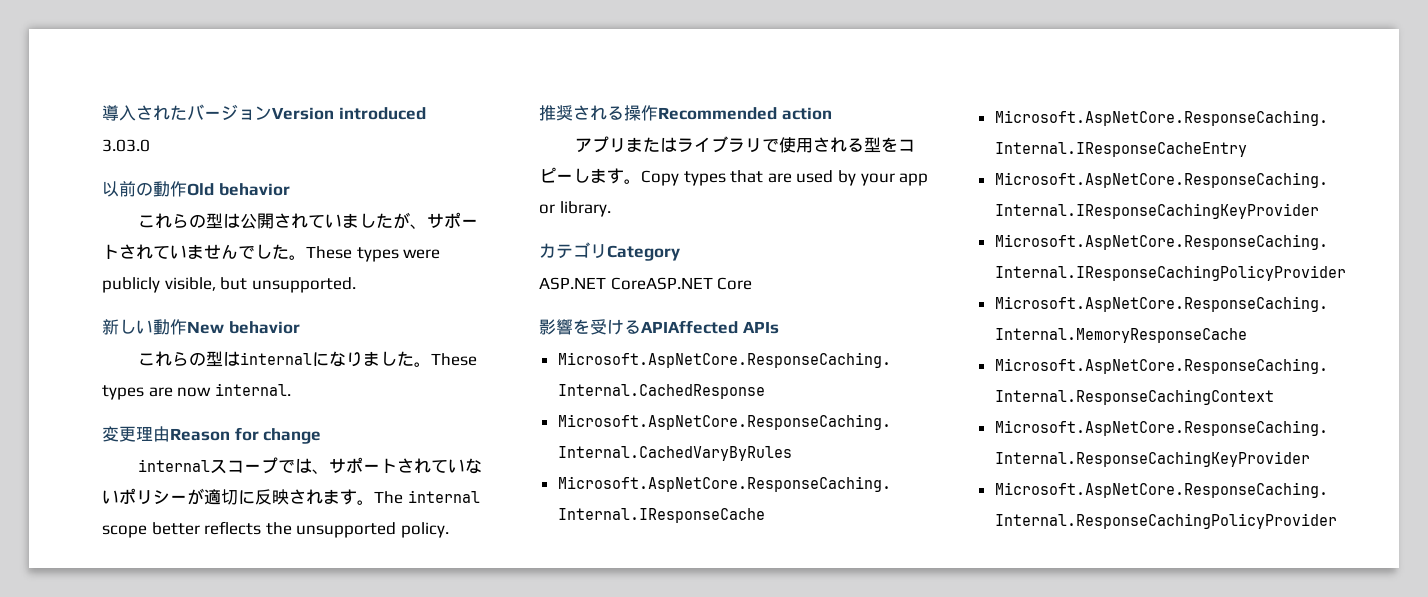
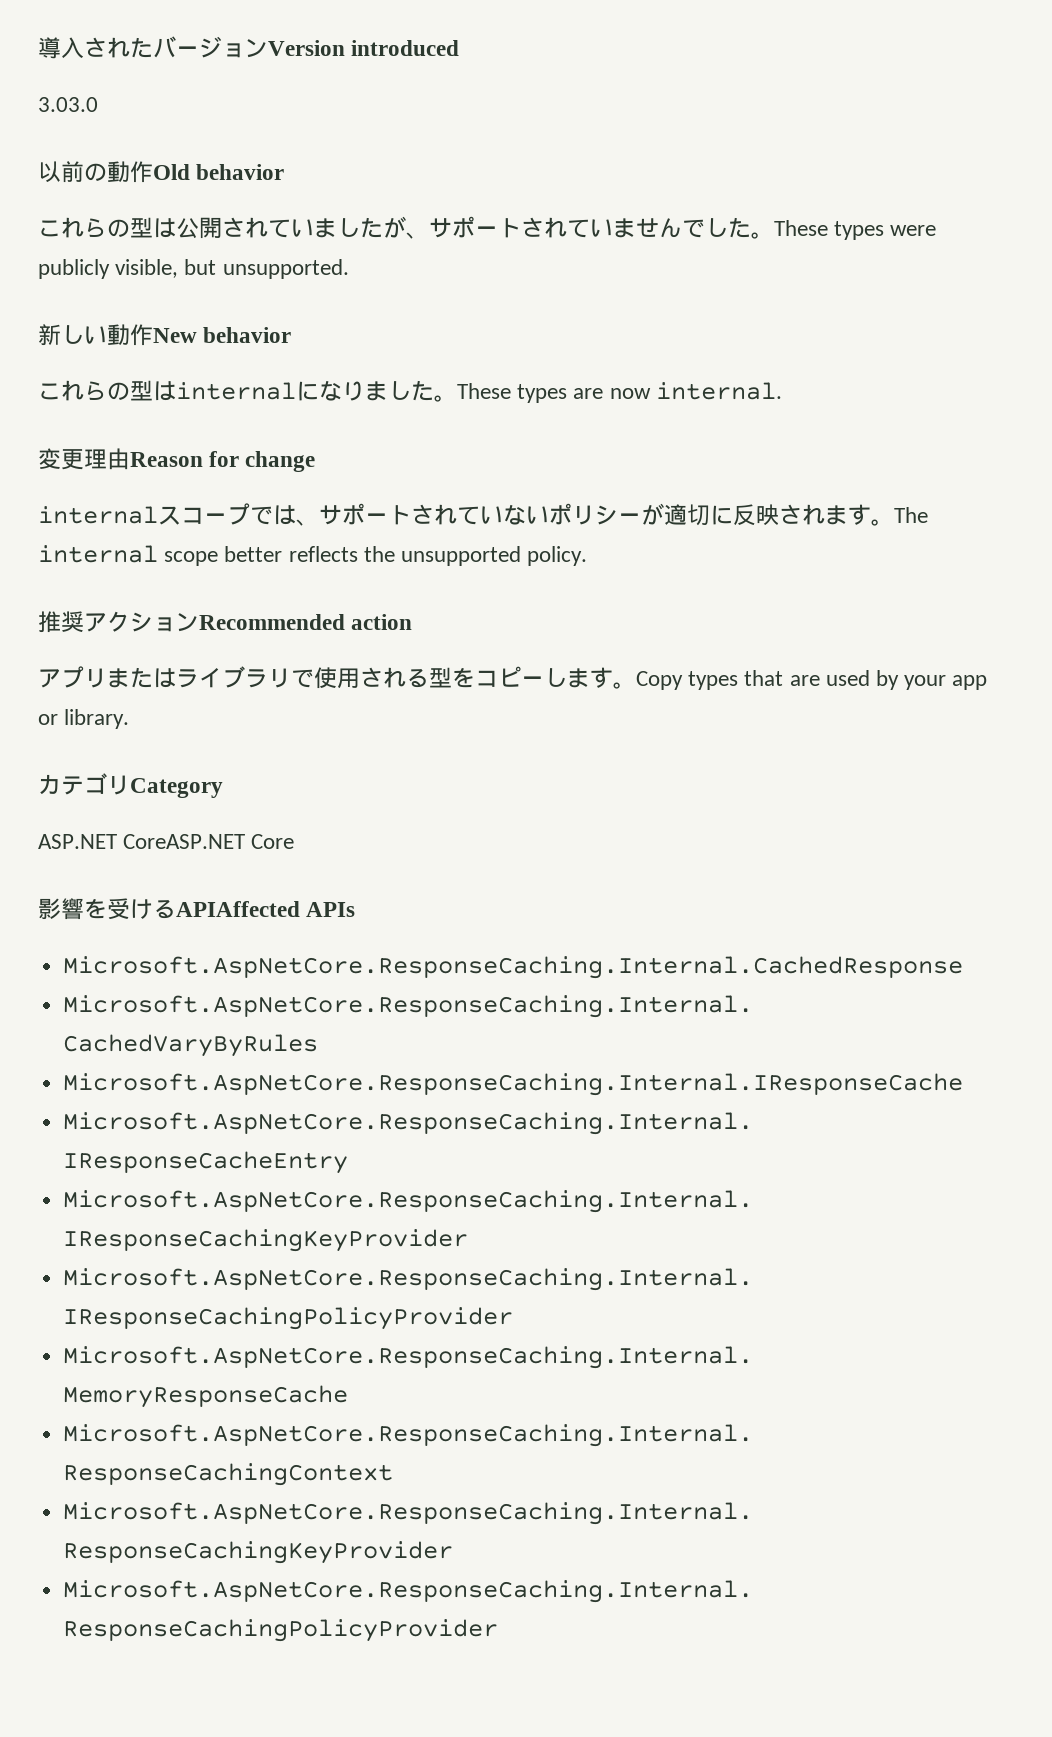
- 推奨される操作Recommended action
+ 推奨アクションRecommended action

